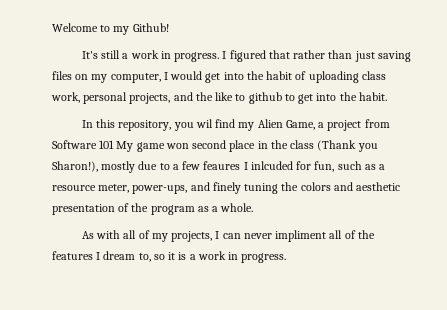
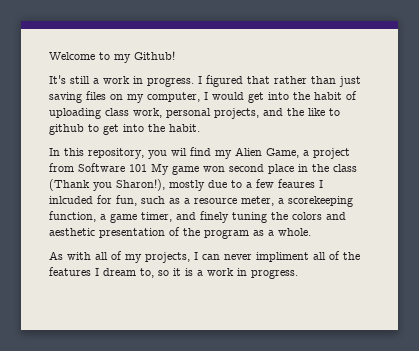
- In this repository, you wil find my Alien Game, a project from Software 101 My game won second place in the class (Thank you Sharon!), mostly due to a few feaures I inlcuded for fun, such as a resource meter, power-ups, and finely tuning the colors and aesthetic presentation of the program as a whole.
+ In this repository, you wil find my Alien Game, a project from Software 101 My game won second place in the class (Thank you Sharon!), mostly due to a few feaures I inlcuded for fun, such as a resource meter, a scorekeeping function, a game timer, and finely tuning the colors and aesthetic presentation of the program as a whole.

